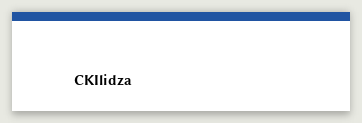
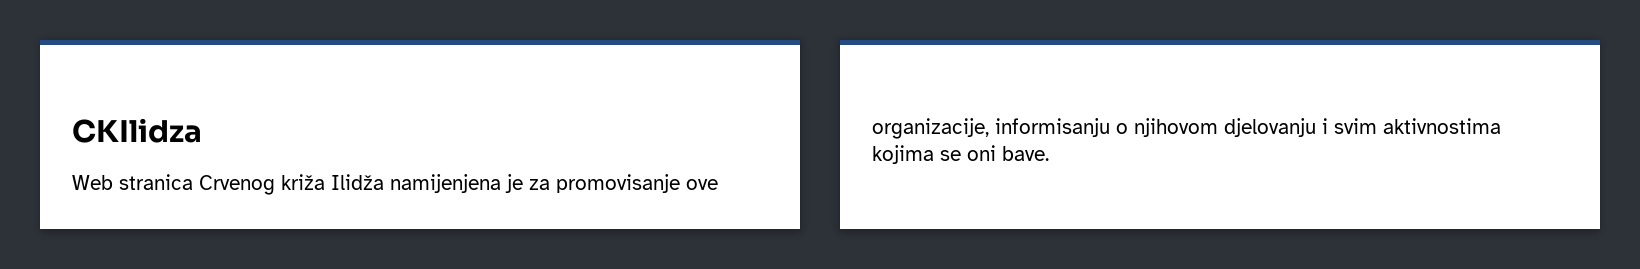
+ Web stranica Crvenog križa Ilidža namijenjena je za promovisanje ove organizacije, informisanju o njihovom djelovanju i svim aktivnostima kojima se oni bave.

